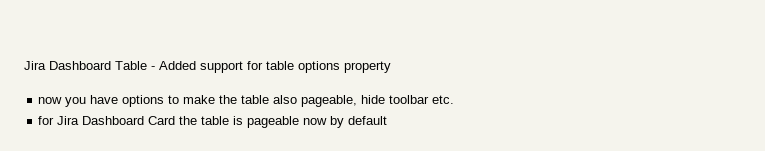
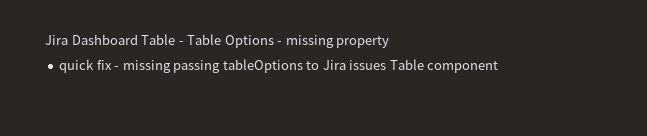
- Jira Dashboard Table - Added support for table options property
- now you have options to make the table also pageable, hide toolbar etc.
- for Jira Dashboard Card the table is pageable now by default
+ Jira Dashboard Table - Table Options - missing property
+ quick fix - missing passing tableOptions to Jira issues Table component

